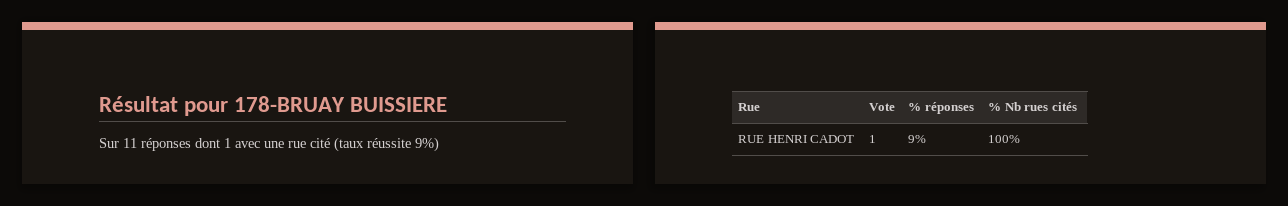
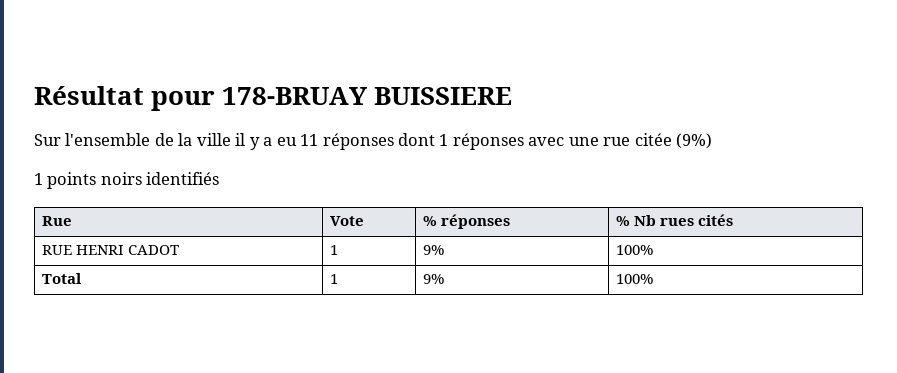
- Sur 11 réponses dont 1 avec une rue cité (taux réussite 9%)
+ Sur l'ensemble de la ville il y a eu 11 réponses dont 1 réponses avec une rue citée (9%)
+ 1 points noirs identifiés
+ Total | 1 | 9% | 100%

